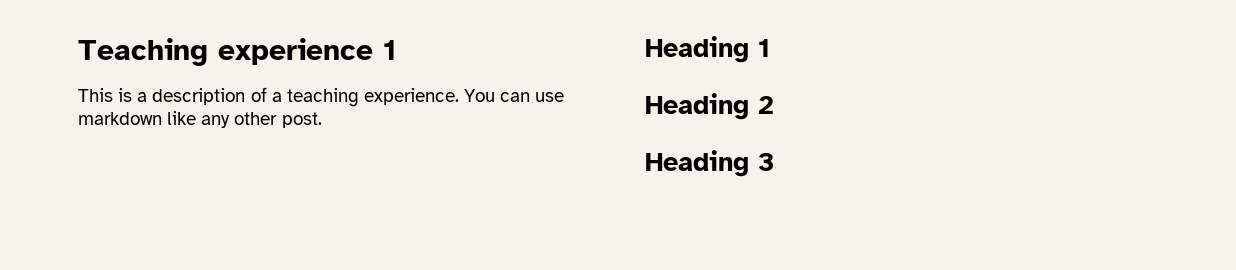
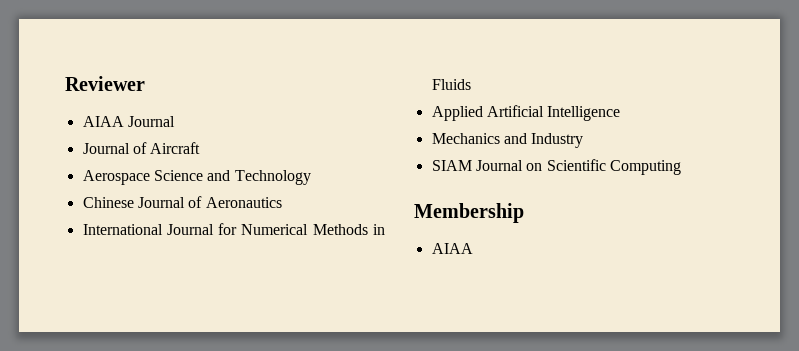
- Teaching experience 1
- This is a description of a teaching experience. You can use markdown like any other post.
- Heading 1
- Heading 2
- Heading 3
+ Reviewer
+ AIAA Journal
+ Journal of Aircraft
+ Aerospace Science and Technology
+ Chinese Journal of Aeronautics
+ International Journal for Numerical Methods in Fluids
+ Applied Artificial Intelligence
+ Mechanics and Industry
+ SIAM Journal on Scientific Computing
+ Membership
+ AIAA

